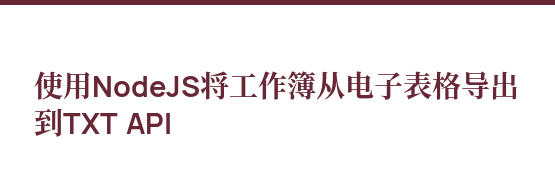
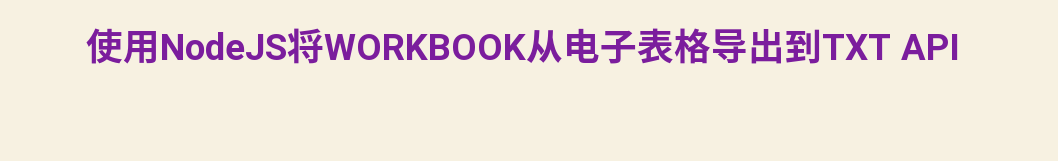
- 使用NodeJS将工作簿从电子表格导出到TXT API
+ 使用NodeJS将WORKBOOK从电子表格导出到TXT API

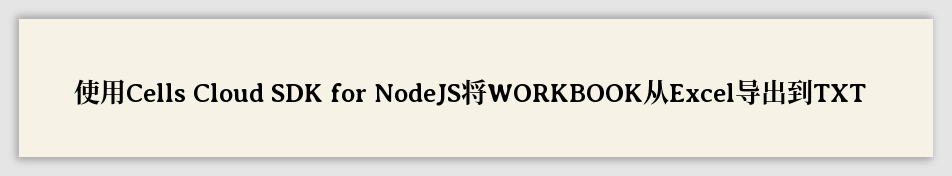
- 使用NodeJS将WORKBOOK从电子表格导出到TXT API
+ 使用Cells Cloud SDK for NodeJS将WORKBOOK从Excel导出到TXT

